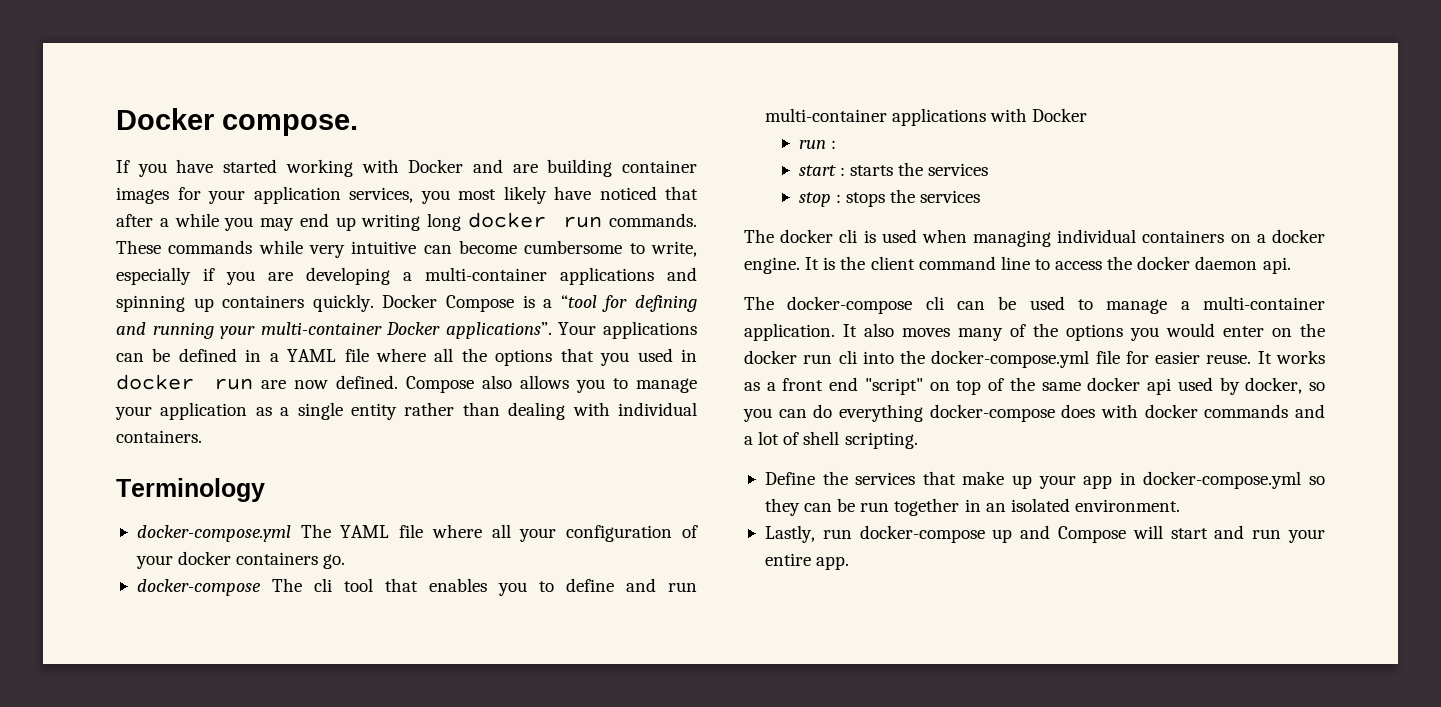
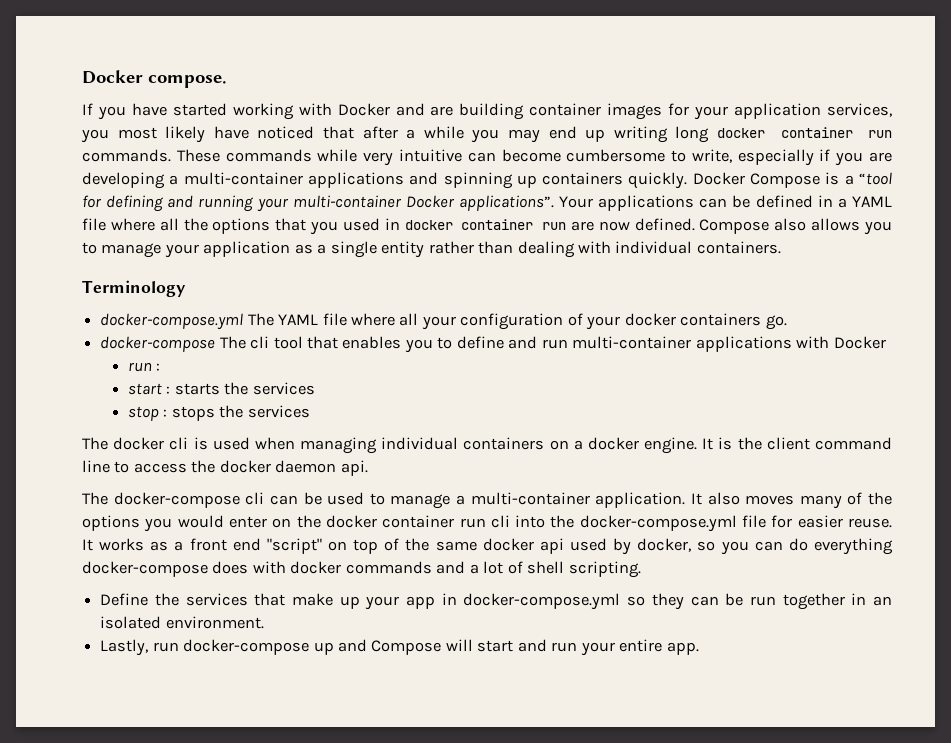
- If you have started working with Docker and are building container images for your application services, you most likely have noticed that after a while you may end up writing long docker run commands.
+ If you have started working with Docker and are building container images for your application services, you most likely have noticed that after a while you may end up writing long docker container run commands.
- Your applications can be defined in a YAML file where all the options that you used in docker run are now defined.
+ Your applications can be defined in a YAML file where all the options that you used in docker container run are now defined.
- It also moves many of the options you would enter on the docker run cli into the docker-compose.yml file for easier reuse.
+ It also moves many of the options you would enter on the docker container run cli into the docker-compose.yml file for easier reuse.

